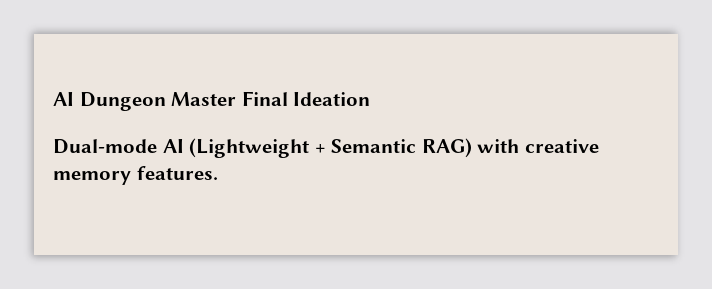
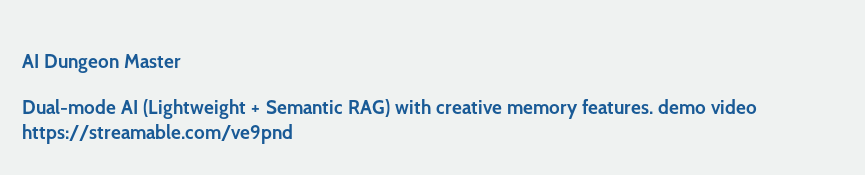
- AI Dungeon Master Final Ideation
+ AI Dungeon Master
- Dual-mode AI (Lightweight + Semantic RAG) with creative memory features.
+ Dual-mode AI (Lightweight + Semantic RAG) with creative memory features. demo video https://streamable.com/ve9pnd

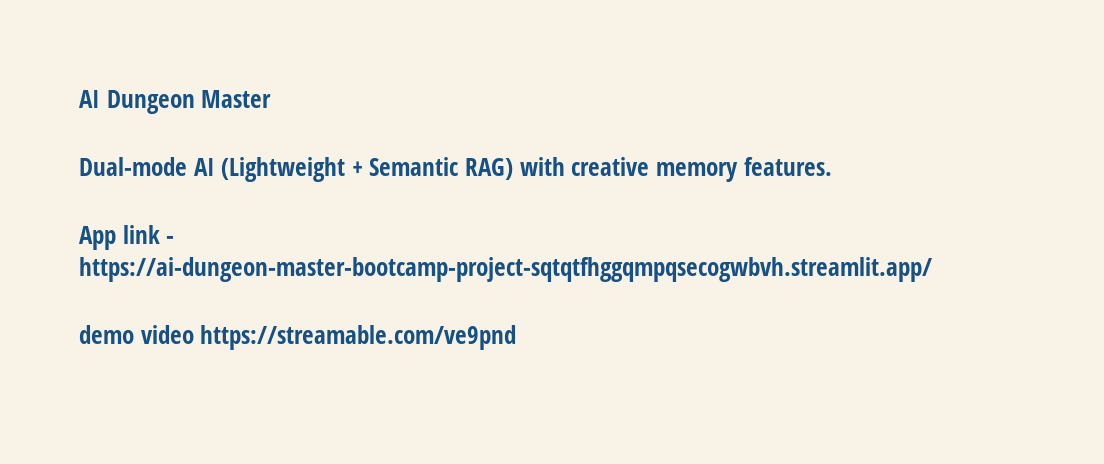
- Dual-mode AI (Lightweight + Semantic RAG) with creative memory features. demo video https://streamable.com/ve9pnd
+ Dual-mode AI (Lightweight + Semantic RAG) with creative memory features.
+ App link - https://ai-dungeon-master-bootcamp-project-sqtqtfhggqmpqsecogwbvh.streamlit.app/
+ demo video https://streamable.com/ve9pnd

